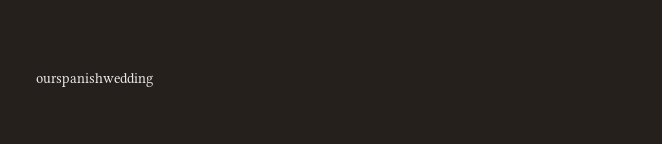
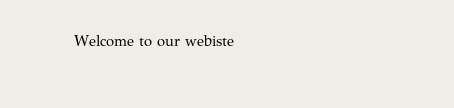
- ourspanishwedding
+ Welcome to our webiste

